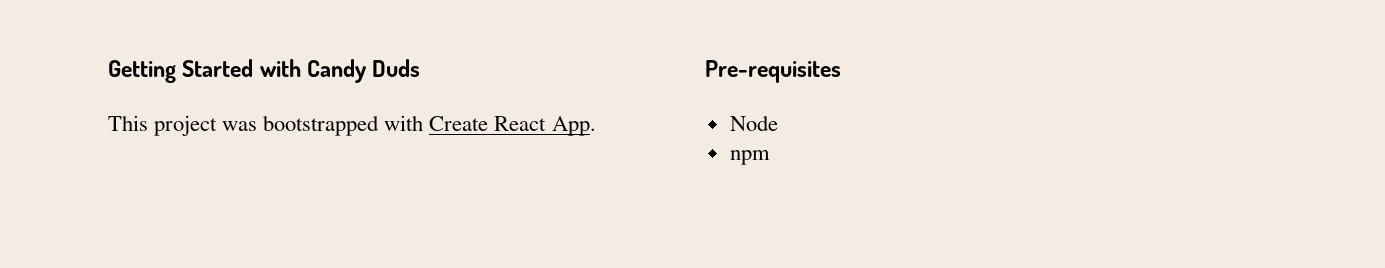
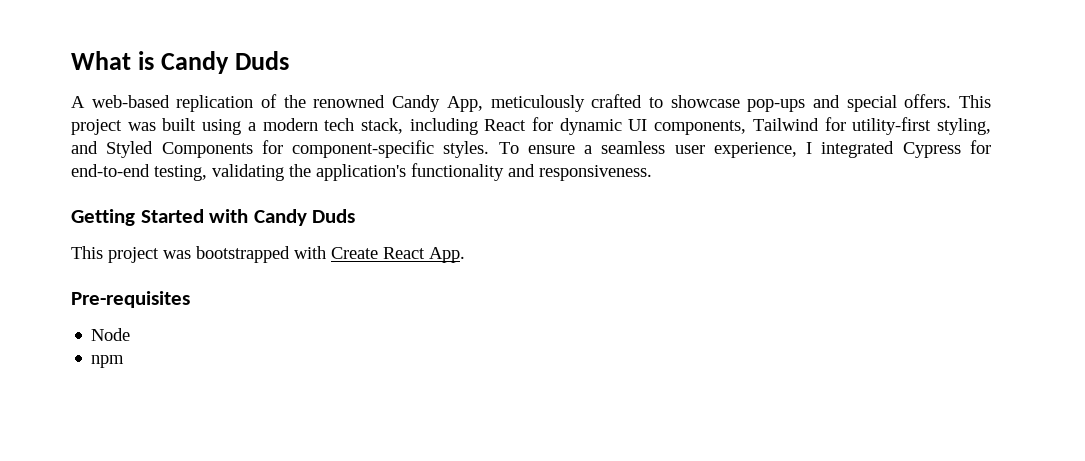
+ What is Candy Duds
+ A web-based replication of the renowned Candy App, meticulously crafted to showcase pop-ups and special offers. This project was built using a modern tech stack, including React for dynamic UI components, Tailwind for utility-first styling, and Styled Components for component-specific styles. To ensure a seamless user experience, I integrated Cypress for end-to-end testing, validating the application's functionality and responsiveness.

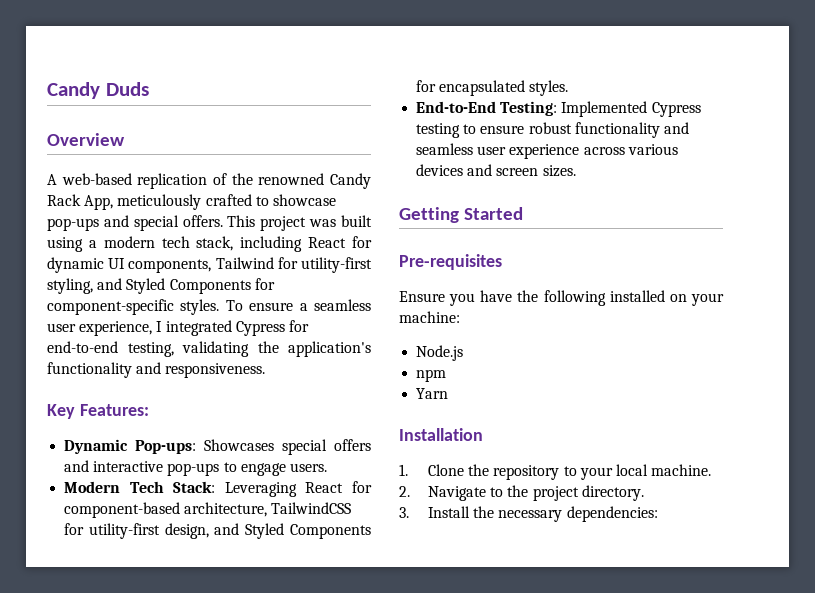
- What is Candy Duds
+ Candy Duds
+ Overview
- A web-based replication of the renowned Candy App, meticulously crafted to showcase pop-ups and special offers.
+ A web-based replication of the renowned Candy Rack App, meticulously crafted to showcase pop-ups and special offers.
- Getting Started with Candy Duds
- This project was bootstrapped with Create React App.
+ Key Features:
+ Dynamic Pop-ups: Showcases special offers and interactive pop-ups to engage users.
+ Modern Tech Stack: Leveraging React for component-based architecture, TailwindCSS for utility-first design, and Styled Components for encapsulated styles.
+ End-to-End Testing: Implemented Cypress testing to ensure robust functionality and seamless user experience across various devices and screen sizes.
+ Getting Started
  Pre-requisites
- Node
+ Ensure you have the following installed on your machine:
+ Node.js
  npm
+ Yarn
+ Installation
+ 1. Clone the repository to your local machine.
+ 2. Navigate to the project directory.
+ 3. Install the necessary dependencies:

